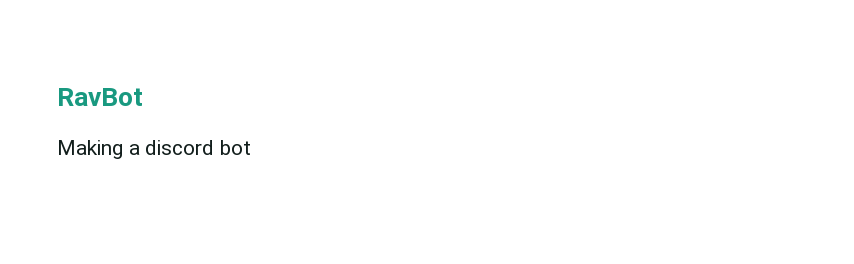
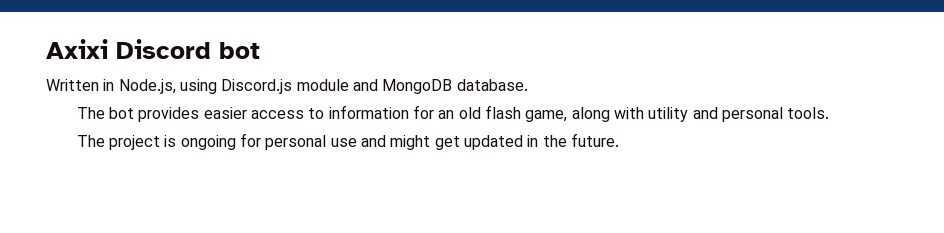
- RavBot
- Making a discord bot
+ Axixi Discord bot
+ Written in Node.js, using Discord.js module and MongoDB database.
+ The bot provides easier access to information for an old flash game, along with utility and personal tools.
+ The project is ongoing for personal use and might get updated in the future.

